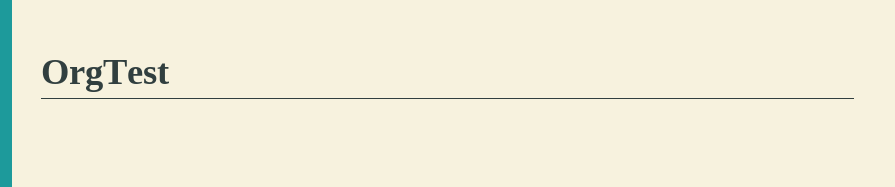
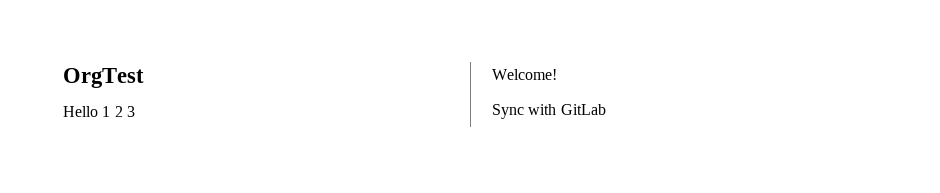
+ Hello 1 2 3
+ Welcome!
+ Sync with GitLab

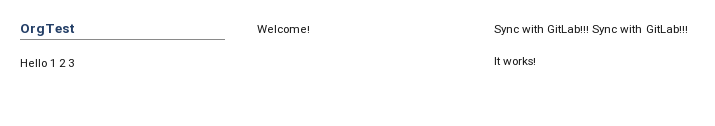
- Sync with GitLab
+ Sync with GitLab!!! Sync with GitLab!!!
+ It works!

